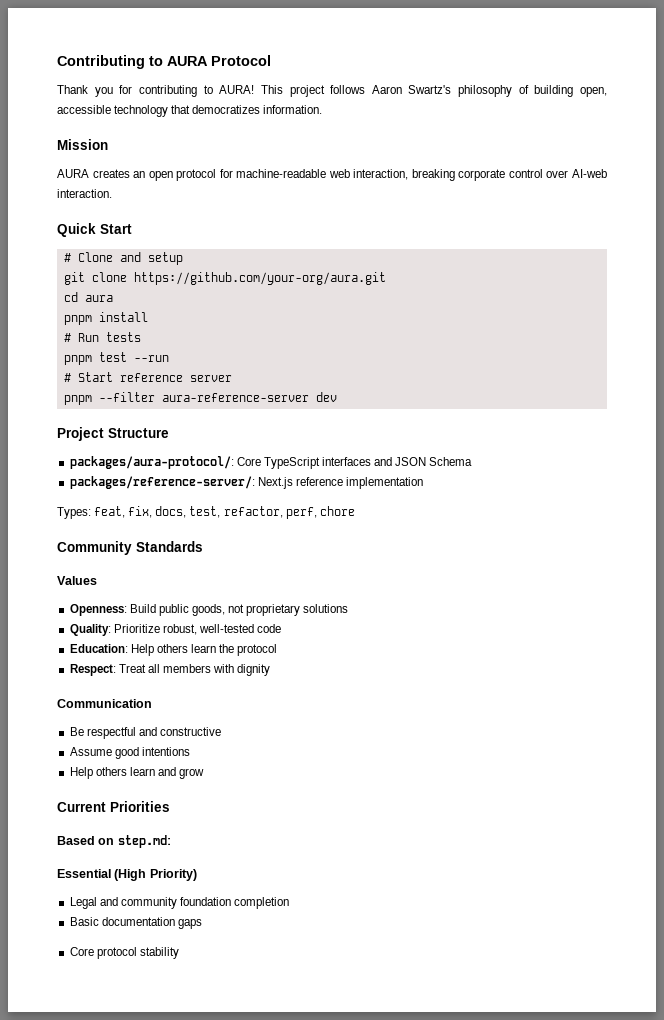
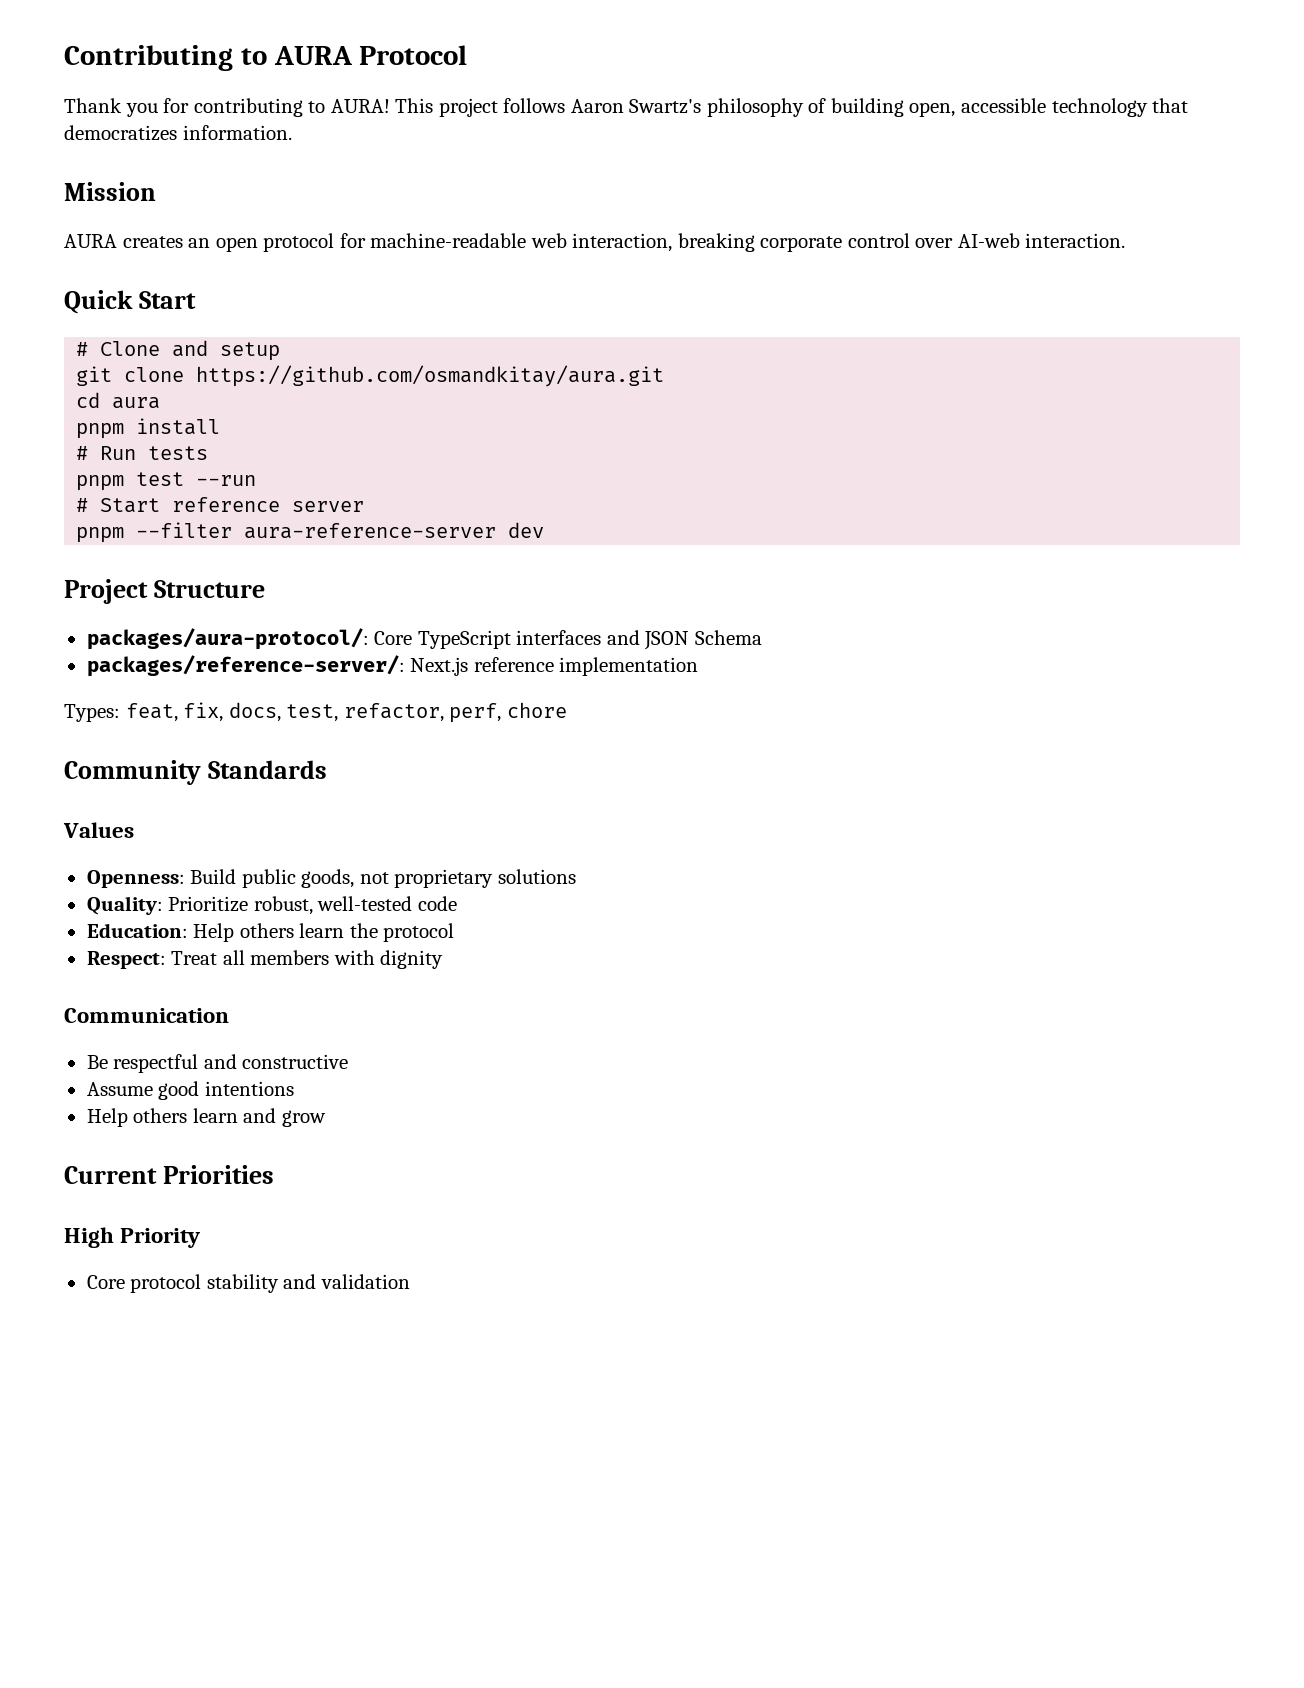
- git clone https://github.com/your-org/aura.git
+ git clone https://github.com/osmandkitay/aura.git
- Based on step.md:
- Essential (High Priority)
- Legal and community foundation completion
- Basic documentation gaps
+ High Priority
- Core protocol stability
+ Core protocol stability and validation

